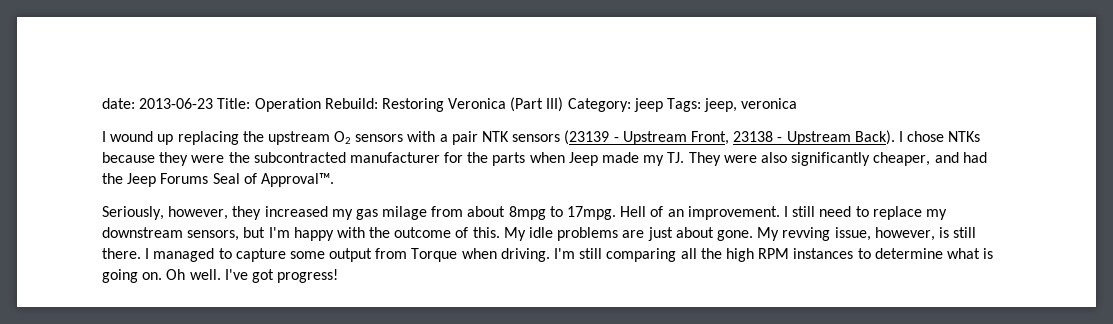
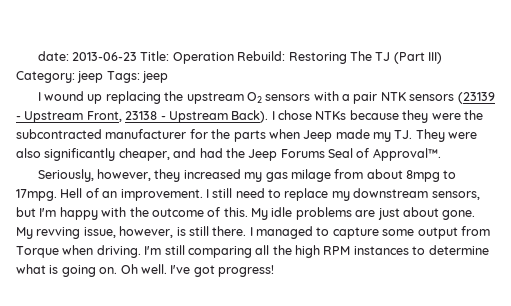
- date: 2013-06-23 Title: Operation Rebuild: Restoring Veronica (Part III) Category: jeep Tags: jeep, veronica
+ date: 2013-06-23 Title: Operation Rebuild: Restoring The TJ (Part III) Category: jeep Tags: jeep

